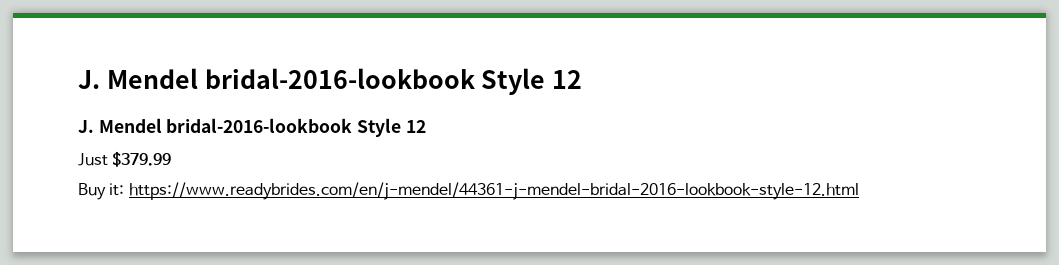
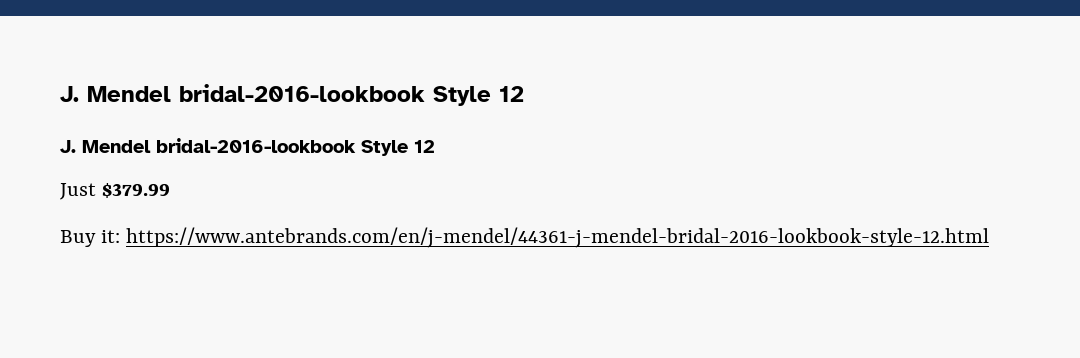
- Buy it: https://www.readybrides.com/en/j-mendel/44361-j-mendel-bridal-2016-lookbook-style-12.html
+ Buy it: https://www.antebrands.com/en/j-mendel/44361-j-mendel-bridal-2016-lookbook-style-12.html

